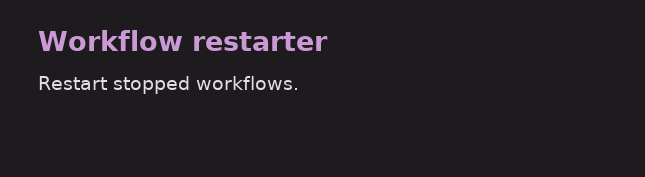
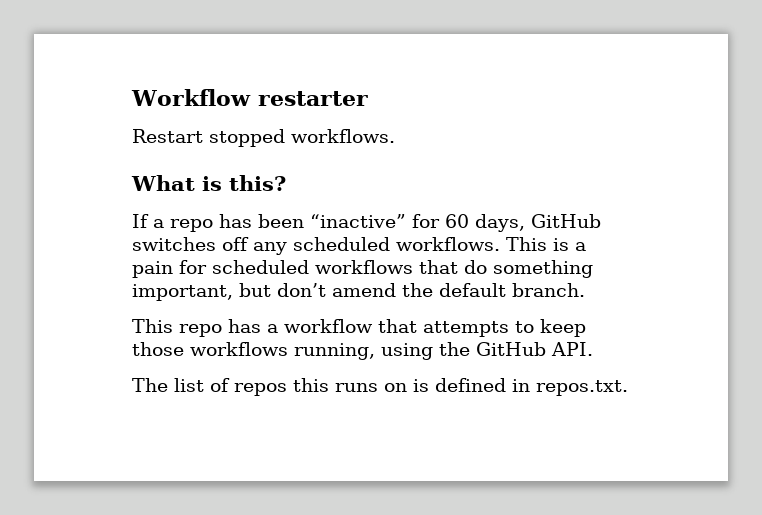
+ What is this?
+ If a repo has been “inactive” for 60 days, GitHub switches off any scheduled workflows. This is a pain for scheduled workflows that do something important, but don’t amend the default branch.
+ This repo has a workflow that attempts to keep those workflows running, using the GitHub API.
+ The list of repos this runs on is defined in repos.txt.

